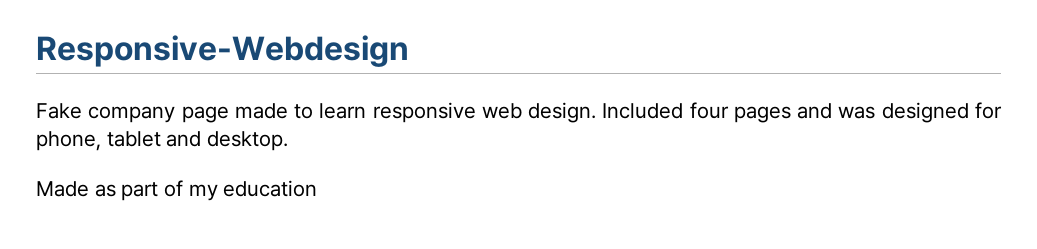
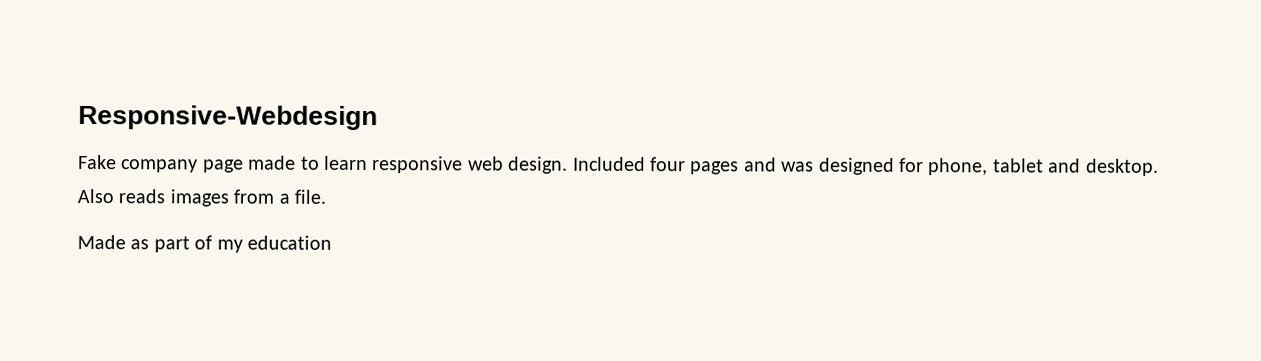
+ Also reads images from a file.

